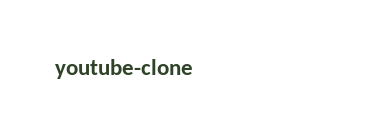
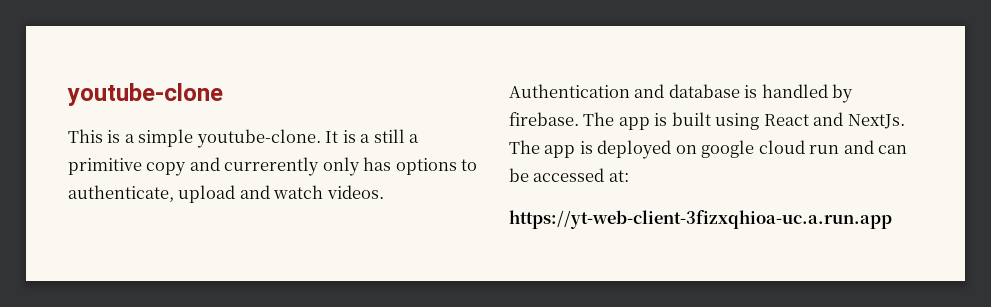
+ This is a simple youtube-clone. It is a still a primitive copy and currerently only has options to authenticate, upload and watch videos. Authentication and database is handled by firebase. The app is built using React and NextJs. The app is deployed on google cloud run and can be accessed at:
+ https://yt-web-client-3fizxqhioa-uc.a.run.app

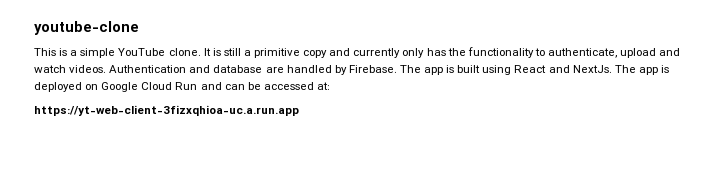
- This is a simple youtube-clone.
+ This is a simple YouTube clone.
- It is a still a primitive copy and currerently only has options to authenticate, upload and watch videos.
+ It is still a primitive copy and currently only has the functionality to authenticate, upload and watch videos.
- Authentication and database is handled by firebase.
+ Authentication and database are handled by Firebase.
- The app is deployed on google cloud run and can be accessed at:
+ The app is deployed on Google Cloud Run and can be accessed at:

